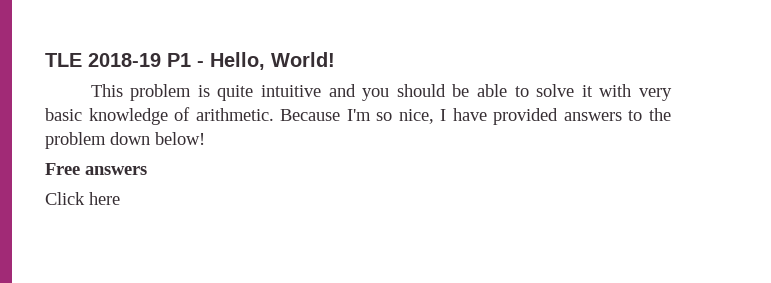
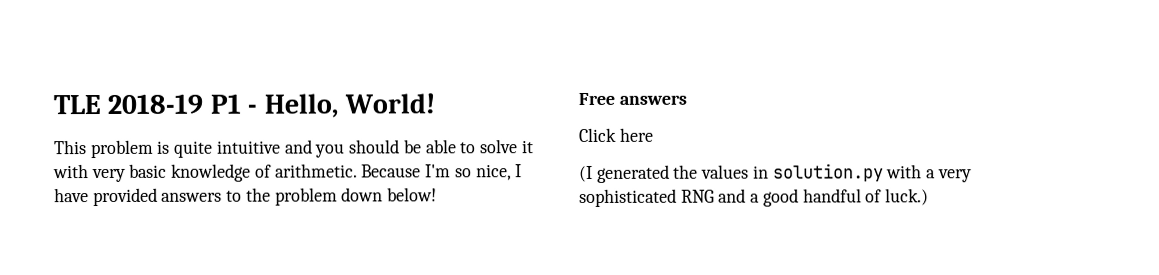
+ (I generated the values in solution.py with a very sophisticated RNG and a good handful of luck.)

